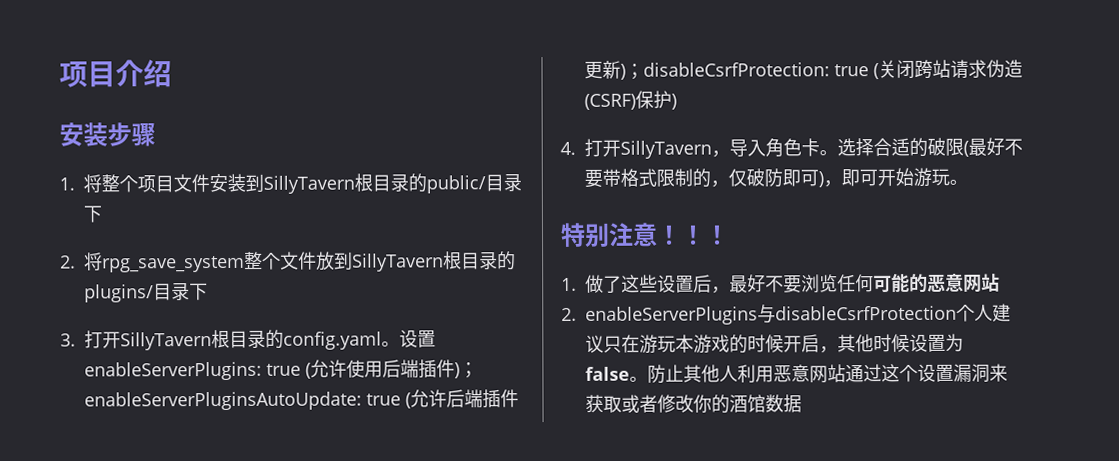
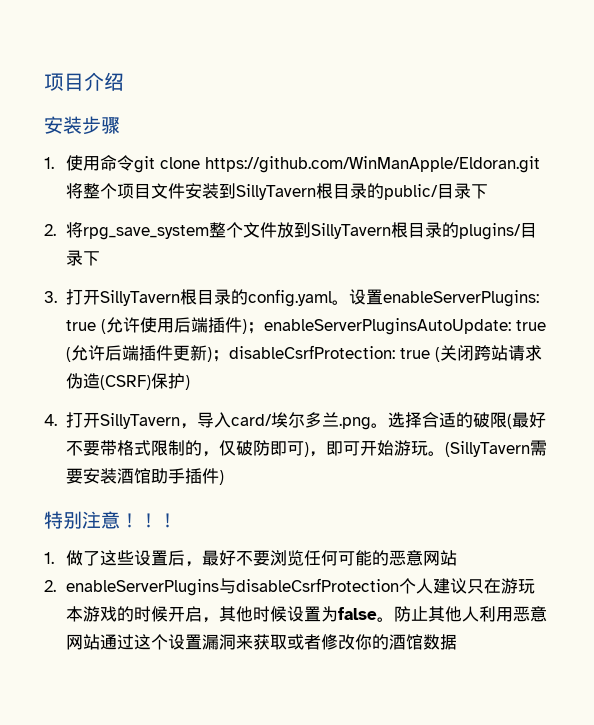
- 1.将整个项目文件安装到SillyTavern根目录的public/目录下
+ 1.使用命令git clone https://github.com/WinManApple/Eldoran.git将整个项目文件安装到SillyTavern根目录的public/目录下
- 4.打开SillyTavern，导入角色卡。
+ 4.打开SillyTavern，导入card/埃尔多兰.png。
+ (SillyTavern需要安装酒馆助手插件)

